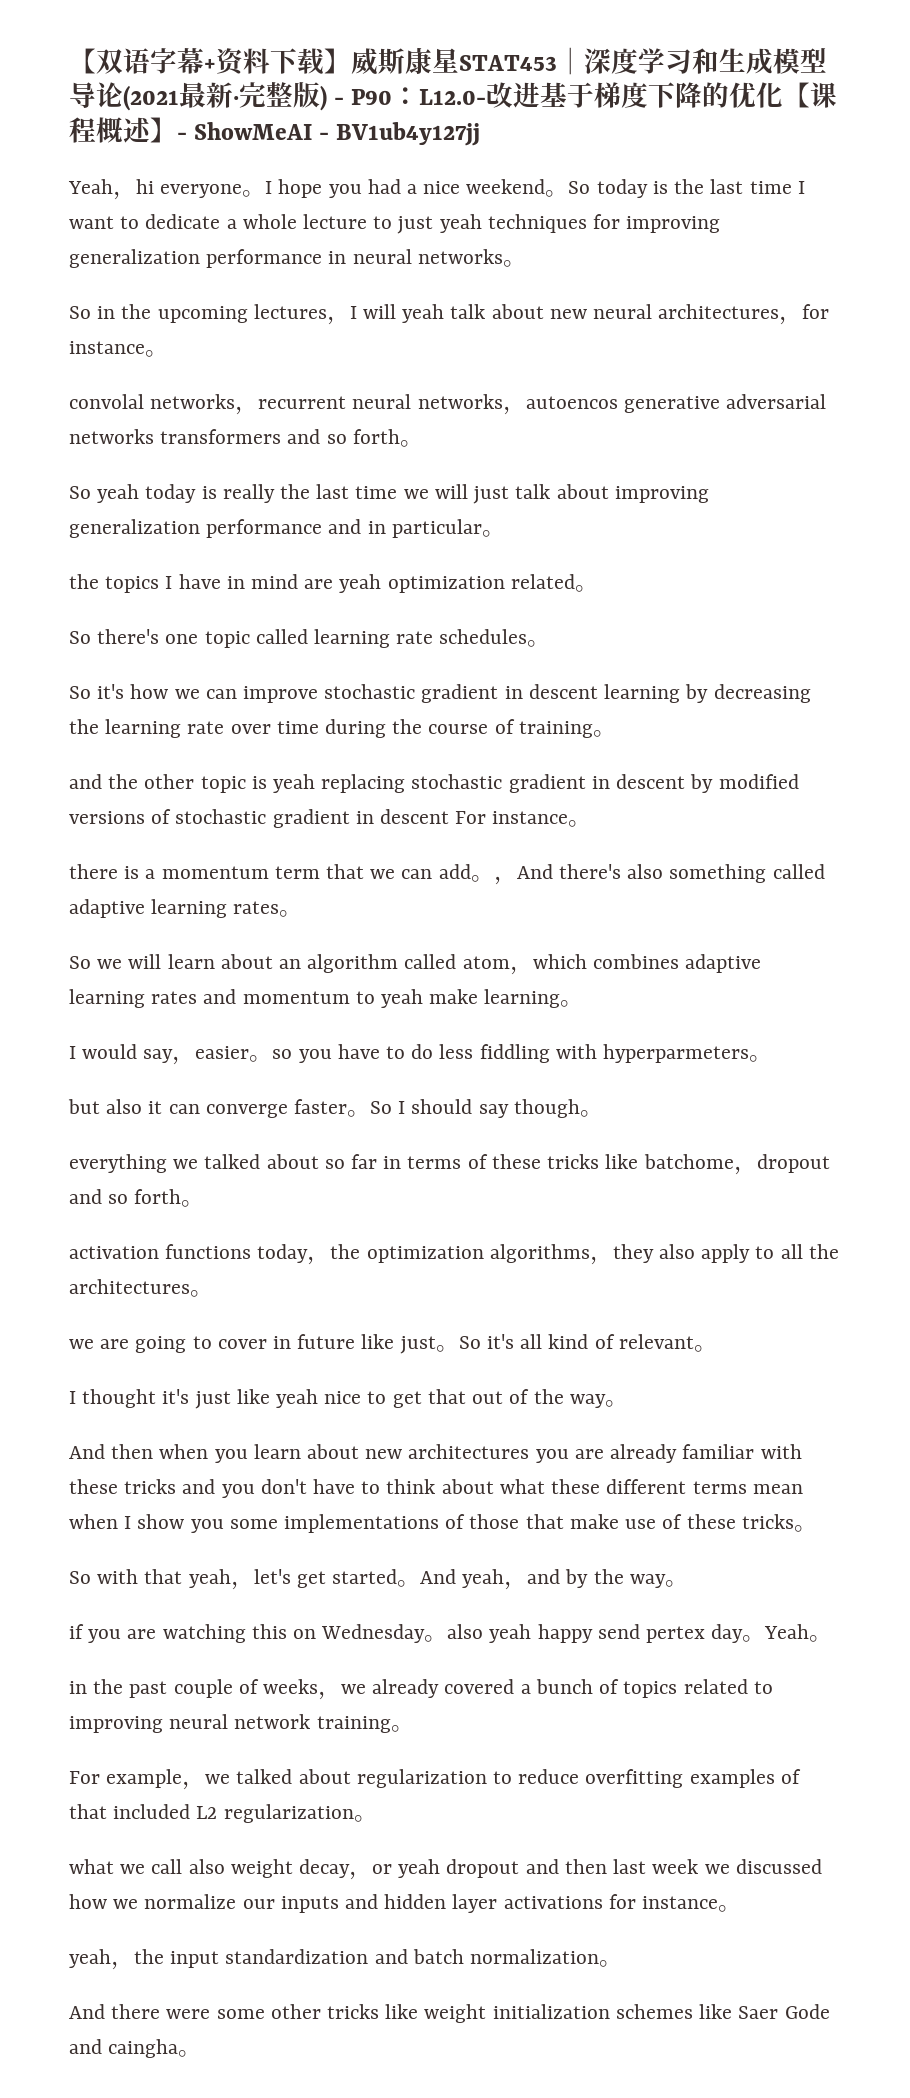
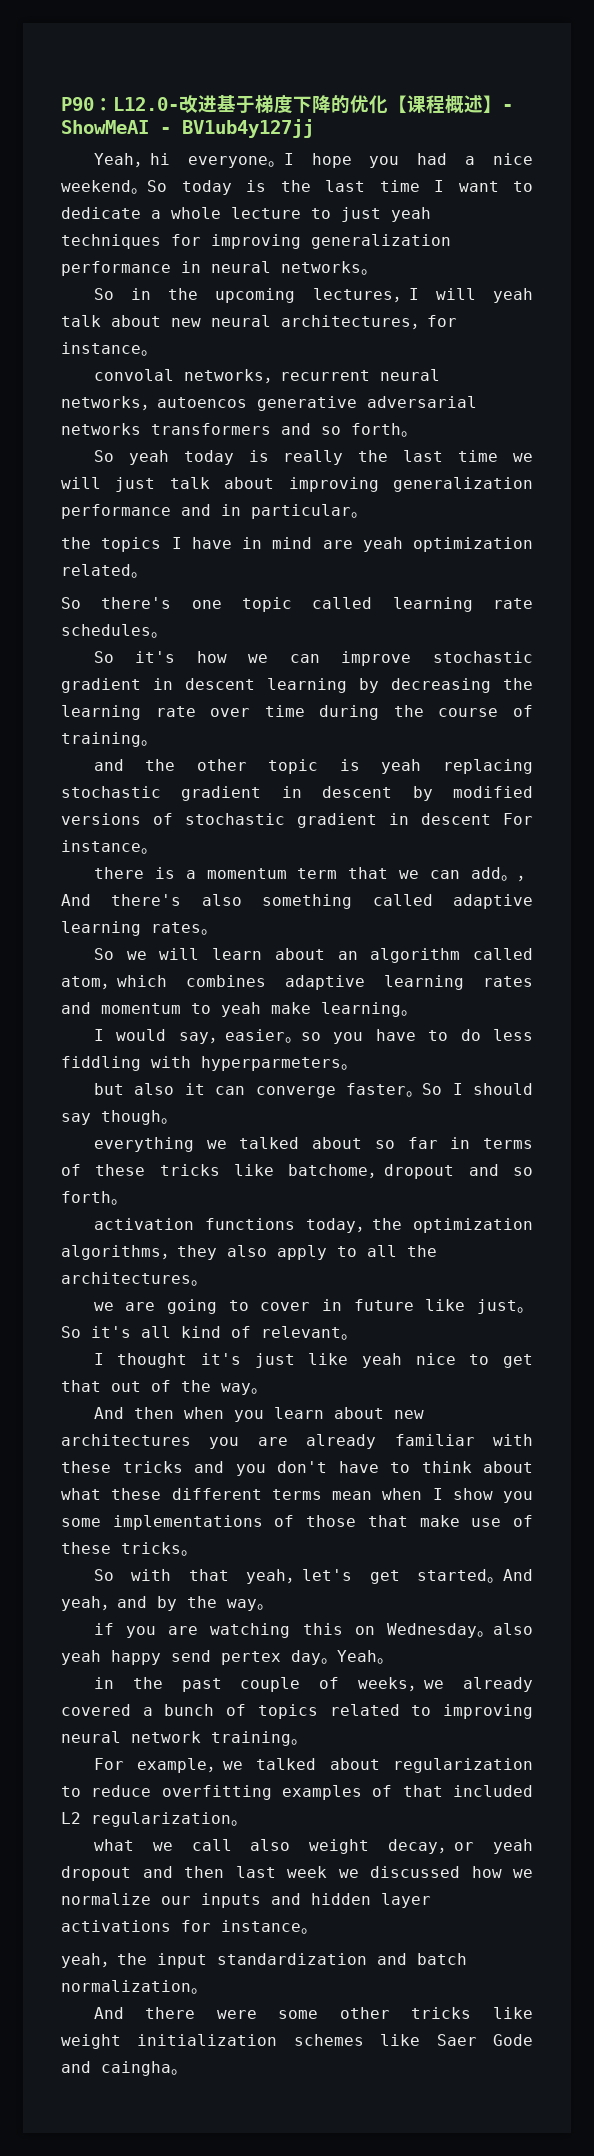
- 【双语字幕+资料下载】威斯康星STAT453｜深度学习和生成模型导论(2021最新·完整版) - P90：L12.0-改进基于梯度下降的优化【课程概述】- ShowMeAI - BV1ub4y127jj
+ P90：L12.0-改进基于梯度下降的优化【课程概述】- ShowMeAI - BV1ub4y127jj

